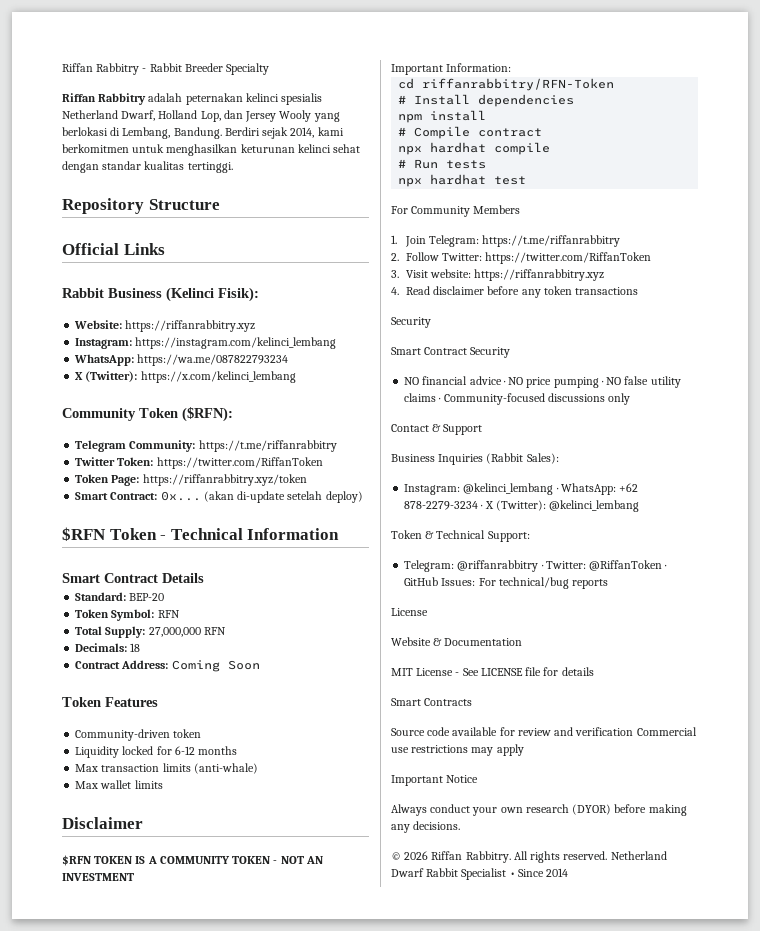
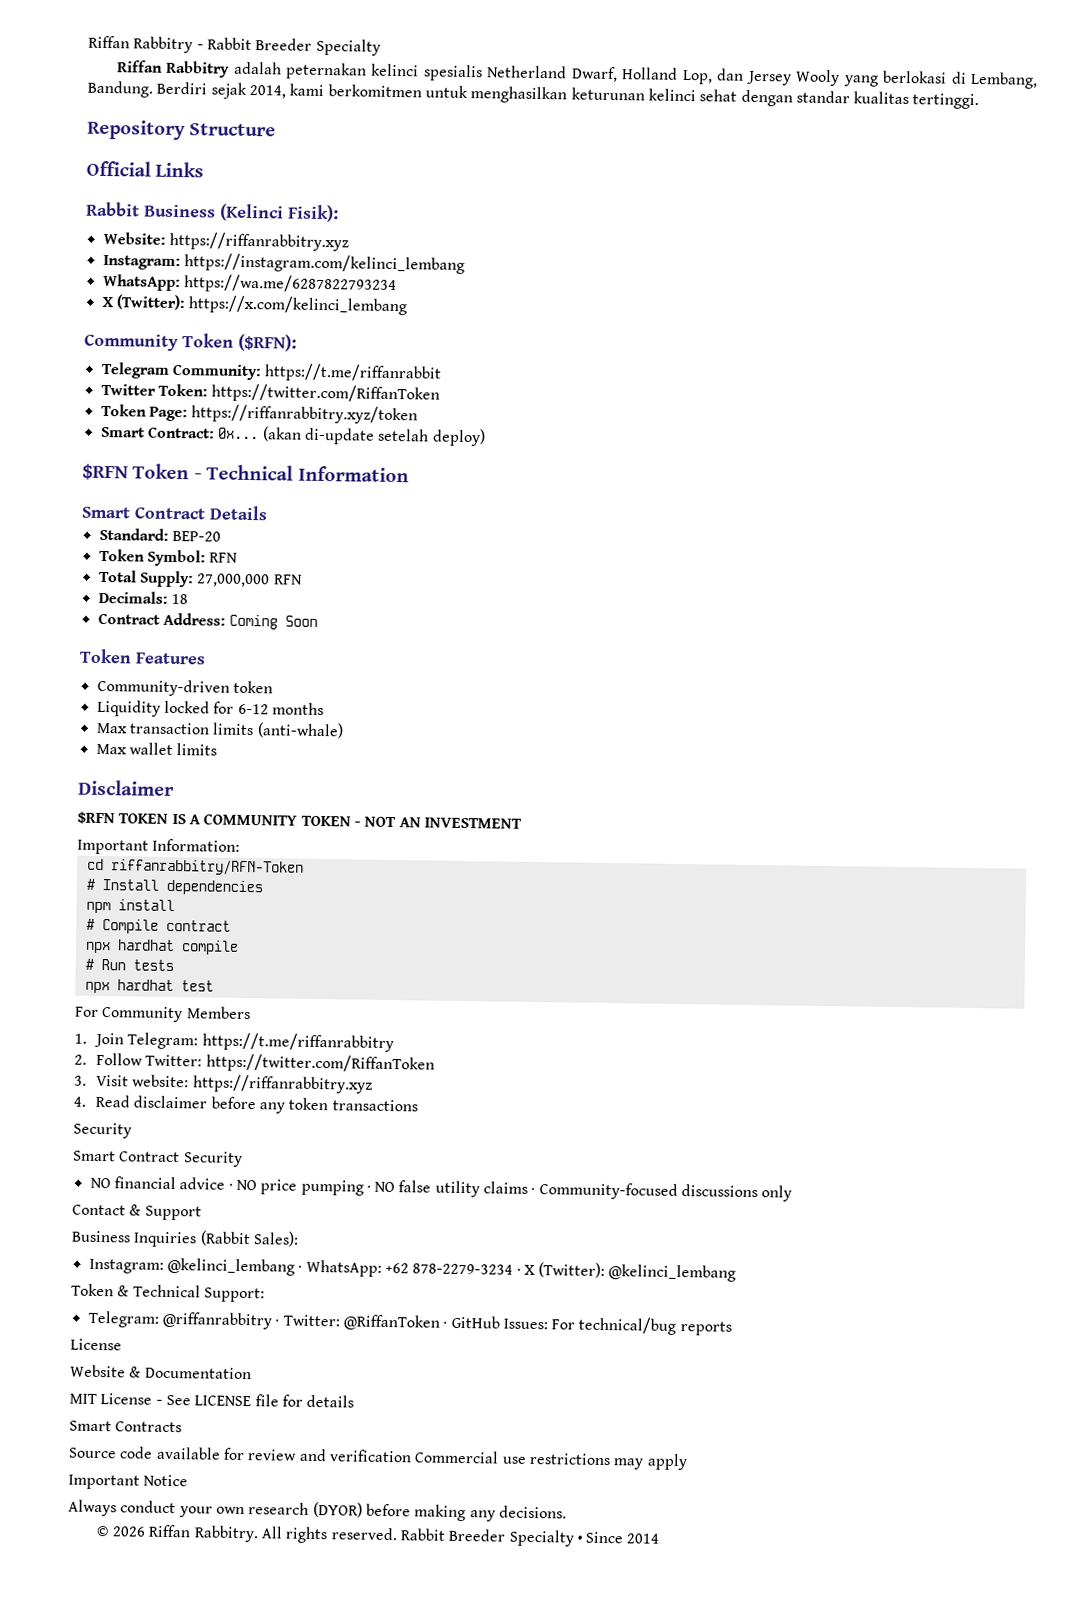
- WhatsApp: https://wa.me/087822793234
+ WhatsApp: https://wa.me/6287822793234
- Telegram Community: https://t.me/riffanrabbitry
+ Telegram Community: https://t.me/riffanrabbit
- Netherland Dwarf Rabbit Specialist • Since 2014
+ Rabbit Breeder Specialty • Since 2014

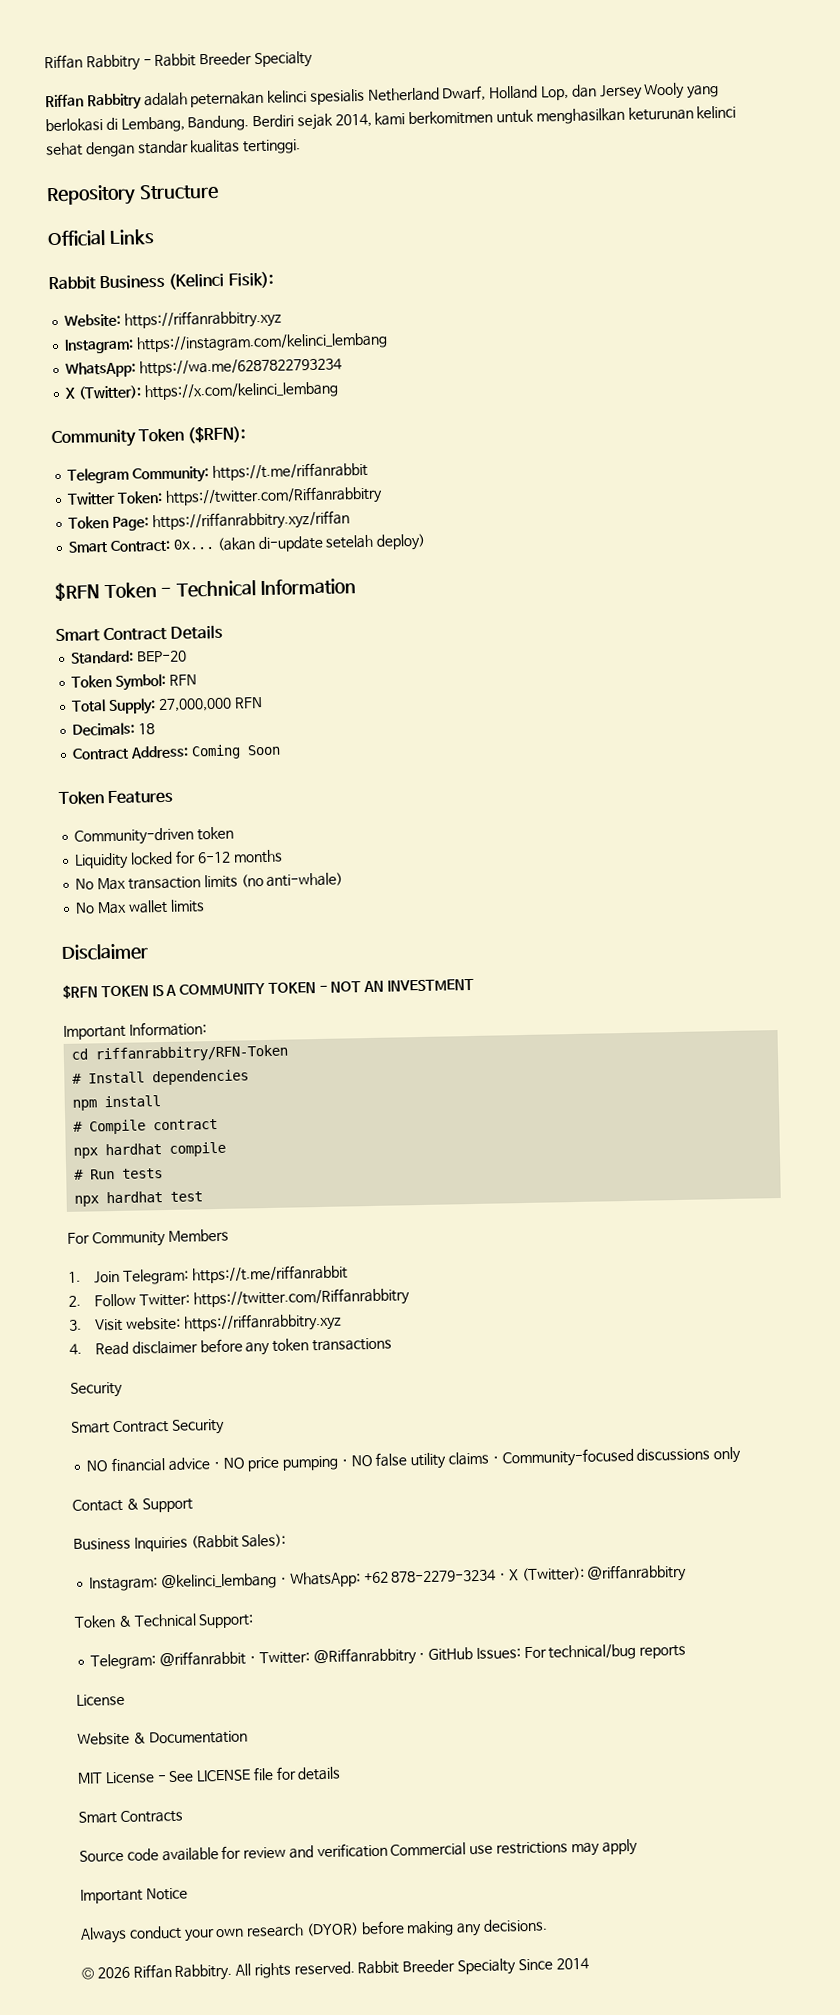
- Twitter Token: https://twitter.com/RiffanToken
+ Twitter Token: https://twitter.com/Riffanrabbitry
- Token Page: https://riffanrabbitry.xyz/token
+ Token Page: https://riffanrabbitry.xyz/riffan
- Max transaction limits (anti-whale)
- Max wallet limits
+ No Max transaction limits (no anti-whale)
+ No Max wallet limits
- 1. Join Telegram: https://t.me/riffanrabbitry
+ 1. Join Telegram: https://t.me/riffanrabbit
- 2. Follow Twitter: https://twitter.com/RiffanToken
+ 2. Follow Twitter: https://twitter.com/Riffanrabbitry
- Instagram: @kelinci_lembang · WhatsApp: +62 878-2279-3234 · X (Twitter): @kelinci_lembang
+ Instagram: @kelinci_lembang · WhatsApp: +62 878-2279-3234 · X (Twitter): @riffanrabbitry
- Telegram: @riffanrabbitry · Twitter: @RiffanToken · GitHub Issues: For technical/bug reports
+ Telegram: @riffanrabbit · Twitter: @Riffanrabbitry · GitHub Issues: For technical/bug reports
- Rabbit Breeder Specialty • Since 2014
+ Rabbit Breeder Specialty Since 2014

